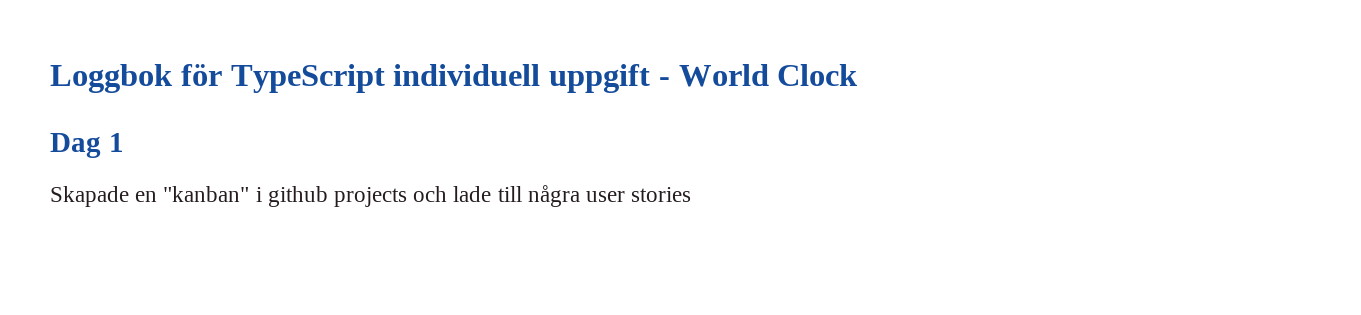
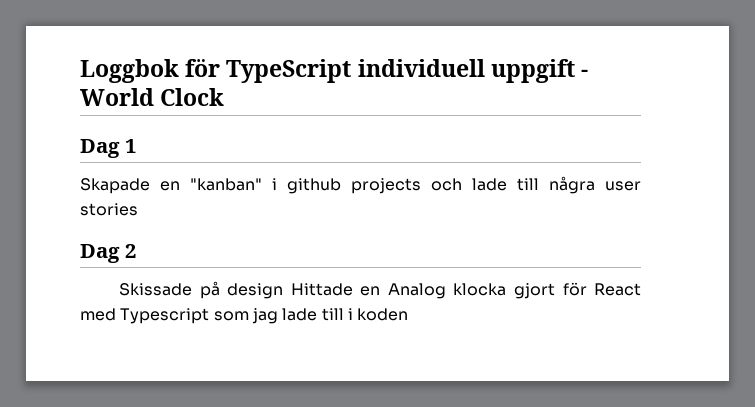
+ Dag 2
+ Skissade på design Hittade en Analog klocka gjort för React med Typescript som jag lade till i koden

